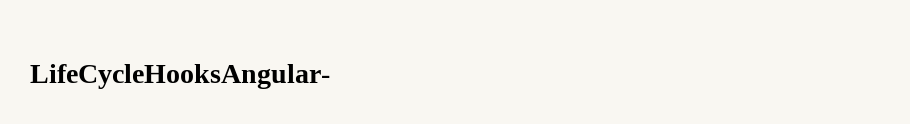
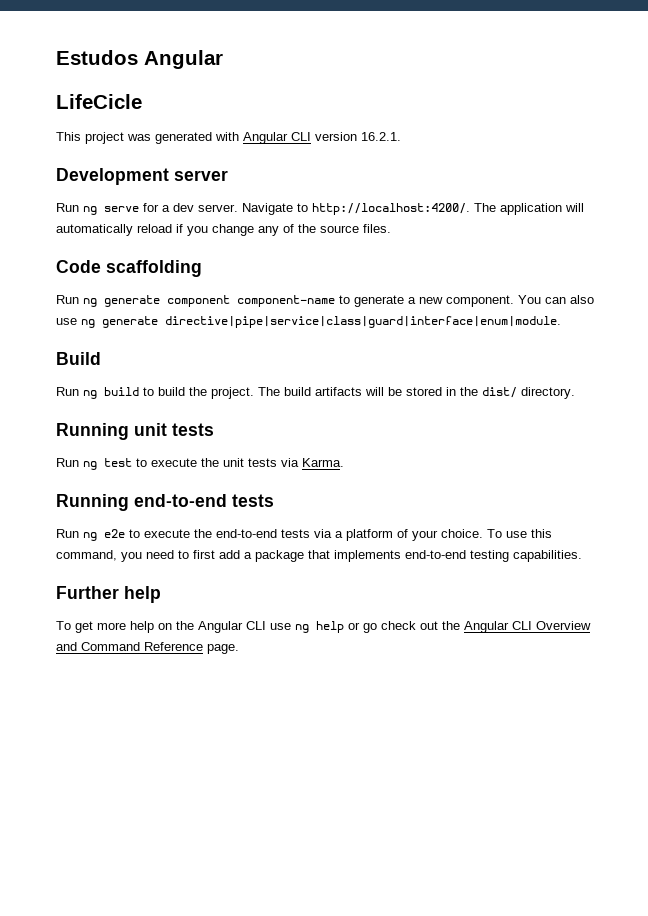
- LifeCycleHooksAngular-
+ Estudos Angular
+ LifeCicle
+ This project was generated with Angular CLI version 16.2.1.
+ Development server
+ Run ng serve for a dev server. Navigate to http://localhost:4200/. The application will automatically reload if you change any of the source files.
+ Code scaffolding
+ Run ng generate component component-name to generate a new component. You can also use ng generate directive|pipe|service|class|guard|interface|enum|module.
+ Build
+ Run ng build to build the project. The build artifacts will be stored in the dist/ directory.
+ Running unit tests
+ Run ng test to execute the unit tests via Karma.
+ Running end-to-end tests
+ Run ng e2e to execute the end-to-end tests via a platform of your choice. To use this command, you need to first add a package that implements end-to-end testing capabilities.
+ Further help
+ To get more help on the Angular CLI use ng help or go check out the Angular CLI Overview and Command Reference page.

